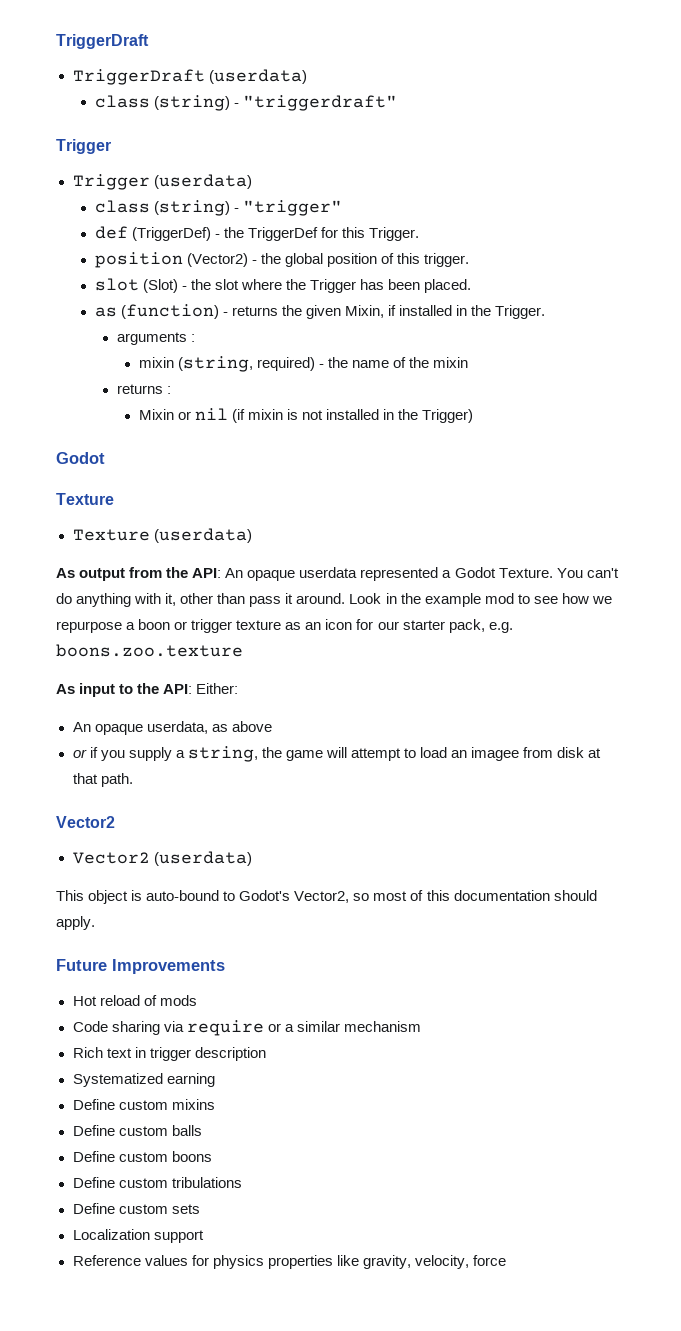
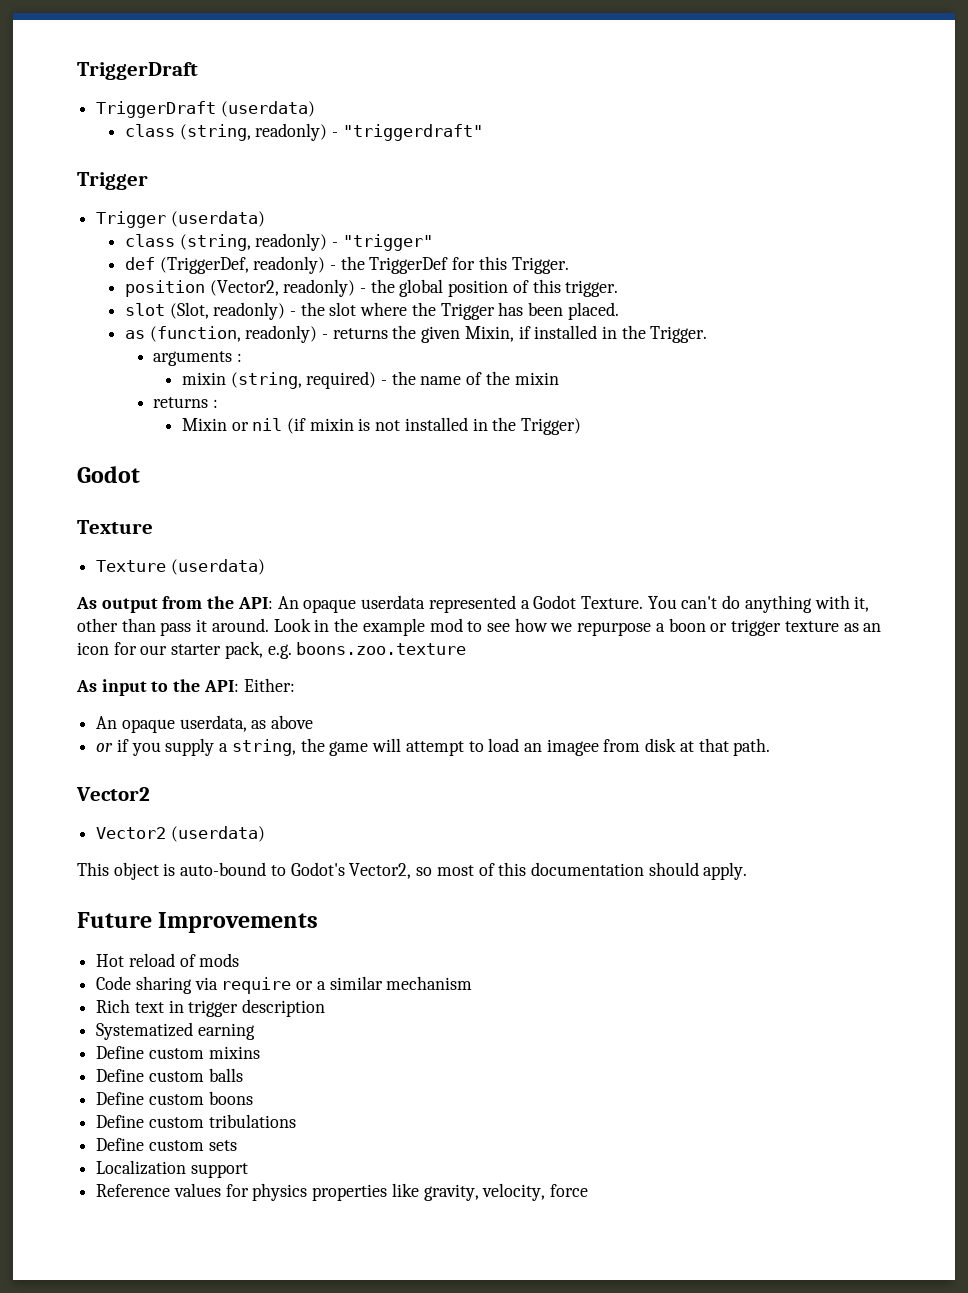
- class (string) - "triggerdraft"
+ class (string, readonly) - "triggerdraft"
- class (string) - "trigger"
+ class (string, readonly) - "trigger"
- def (TriggerDef) - the TriggerDef for this Trigger.
+ def (TriggerDef, readonly) - the TriggerDef for this Trigger.
- position (Vector2) - the global position of this trigger.
+ position (Vector2, readonly) - the global position of this trigger.
- slot (Slot) - the slot where the Trigger has been placed.
+ slot (Slot, readonly) - the slot where the Trigger has been placed.
- as (function) - returns the given Mixin, if installed in the Trigger.
+ as (function, readonly) - returns the given Mixin, if installed in the Trigger.

